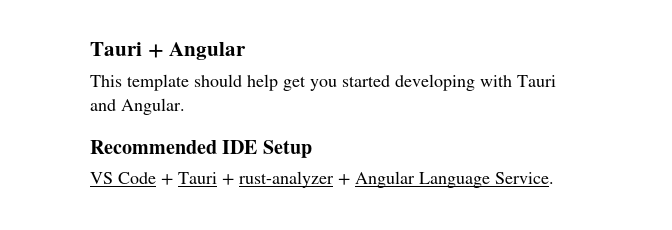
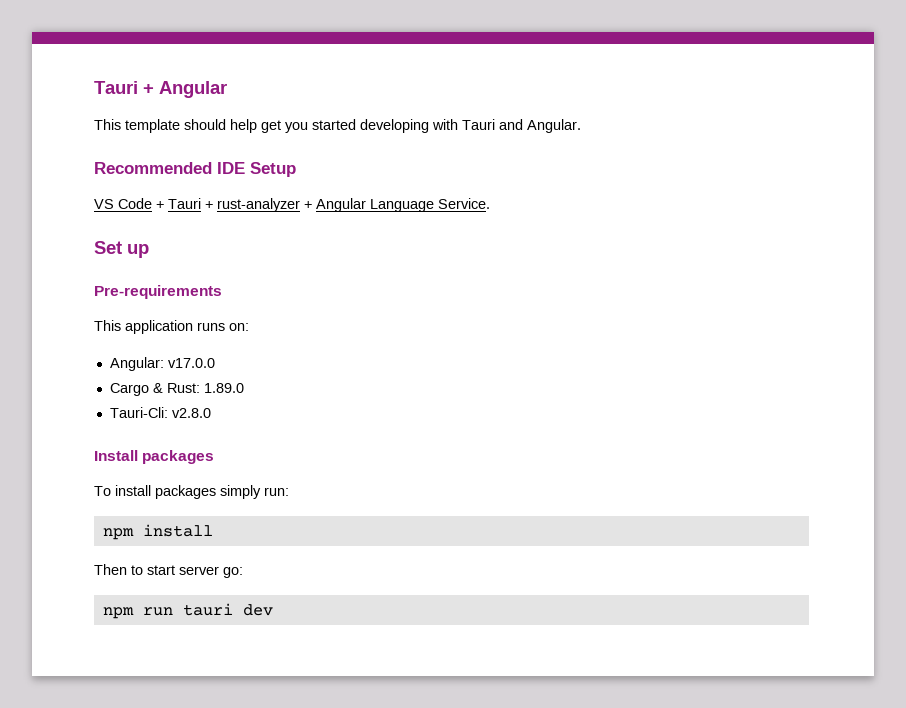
+ Set up
+ Pre-requirements
+ This application runs on:
+ Angular: v17.0.0
+ Cargo & Rust: 1.89.0
+ Tauri-Cli: v2.8.0
+ Install packages
+ To install packages simply run:
+ npm install
+ Then to start server go:
+ npm run tauri dev

